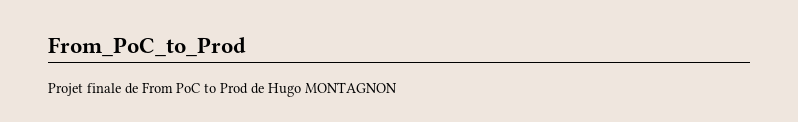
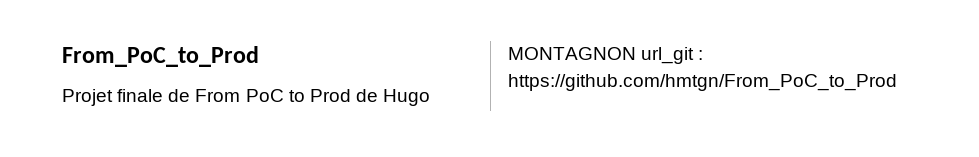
- Projet finale de From PoC to Prod de Hugo MONTAGNON
+ Projet finale de From PoC to Prod de Hugo MONTAGNON url_git : https://github.com/hmtgn/From_PoC_to_Prod

